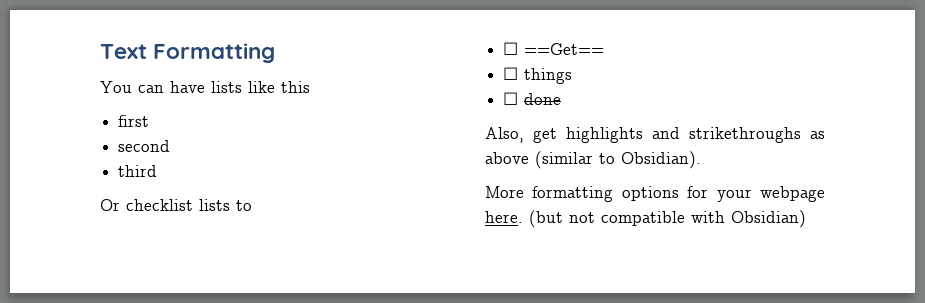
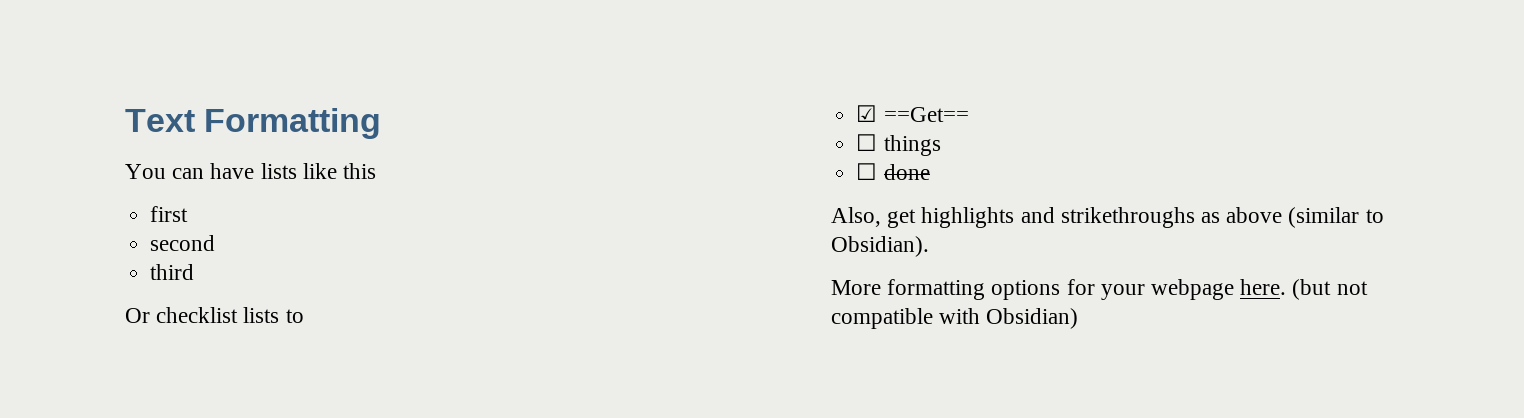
- ☐ ==Get==
+ ☑ ==Get==

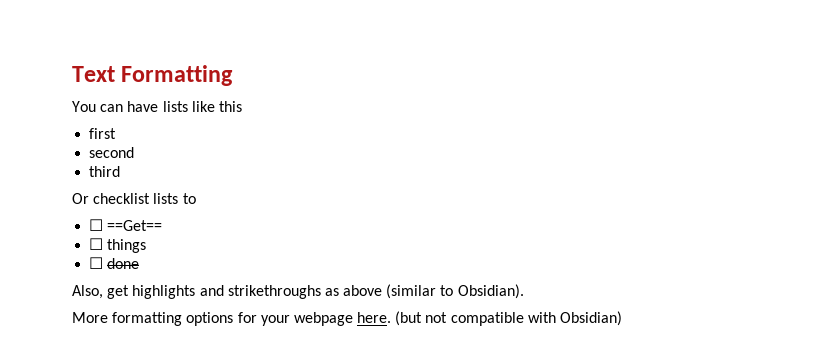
- ☑ ==Get==
+ ☐ ==Get==

